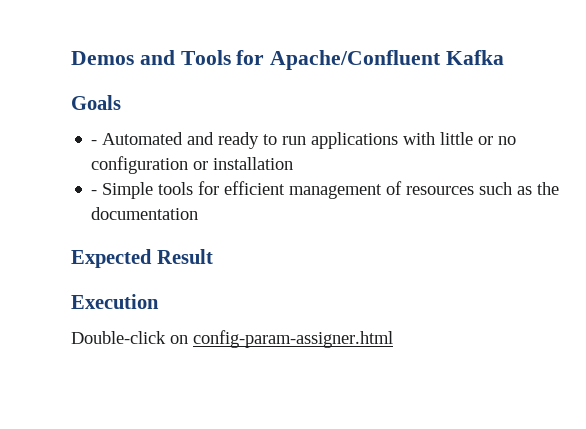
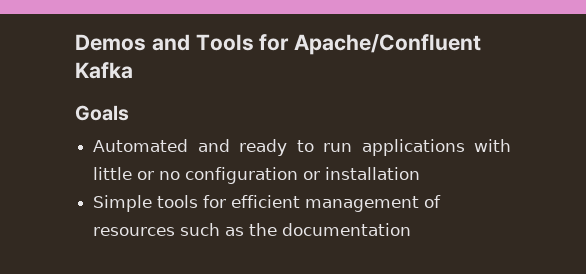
- - Automated and ready to run applications with little or no configuration or installation
+ Automated and ready to run applications with little or no configuration or installation
- - Simple tools for efficient management of resources such as the documentation
+ Simple tools for efficient management of resources such as the documentation
- Expected Result
- Execution
- Double-click on config-param-assigner.html

